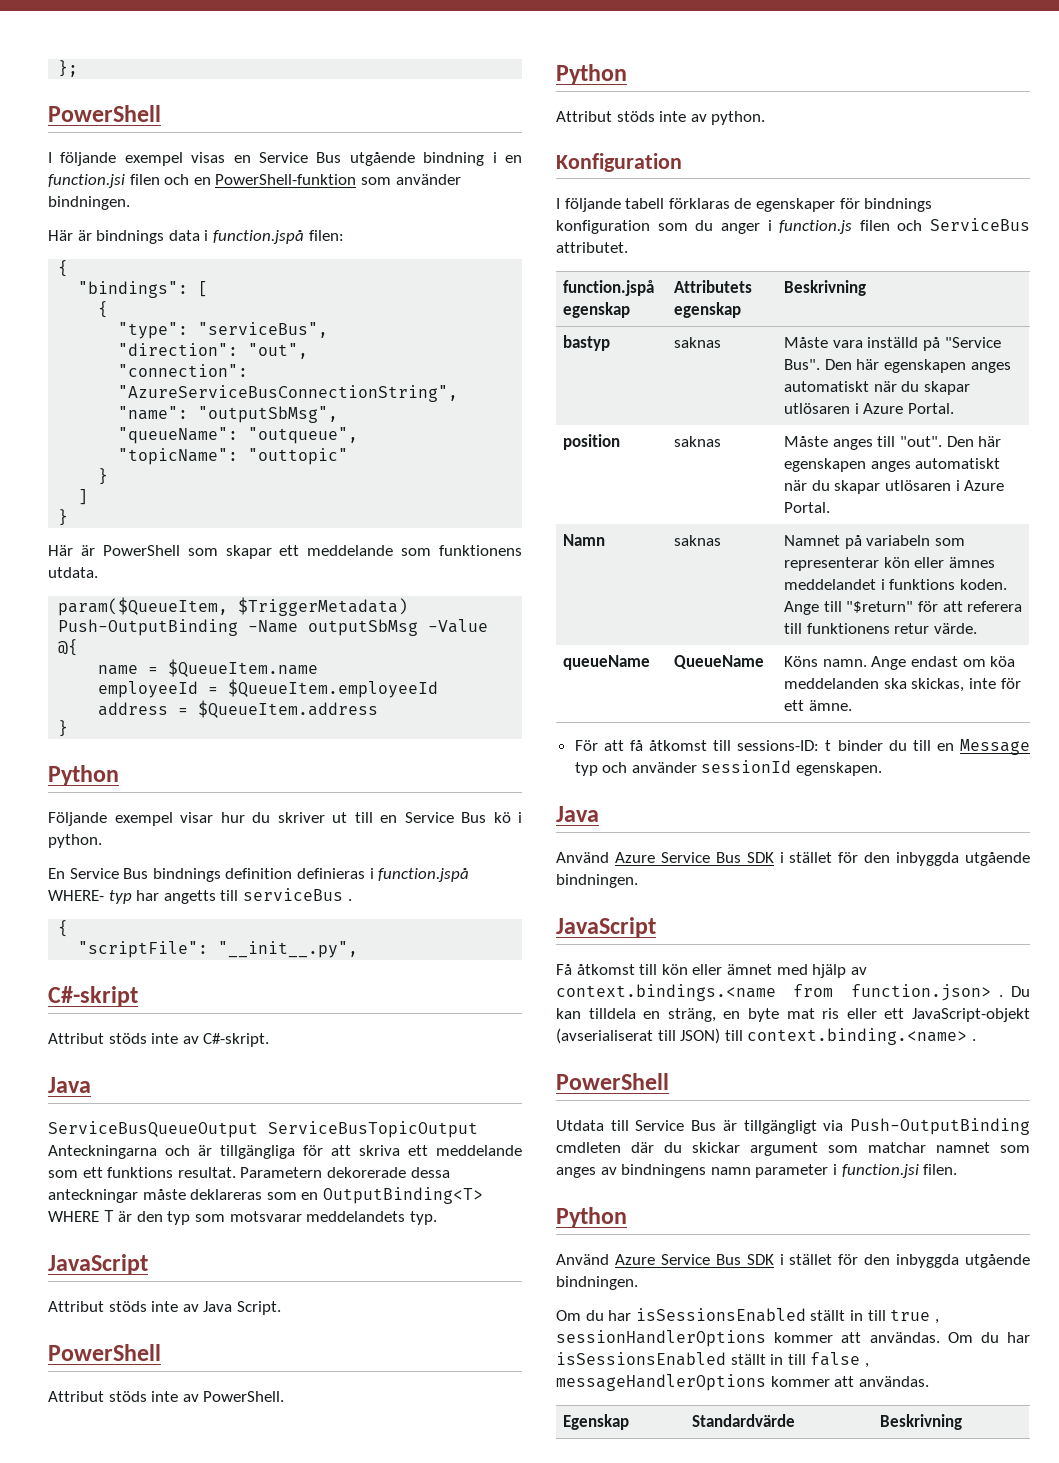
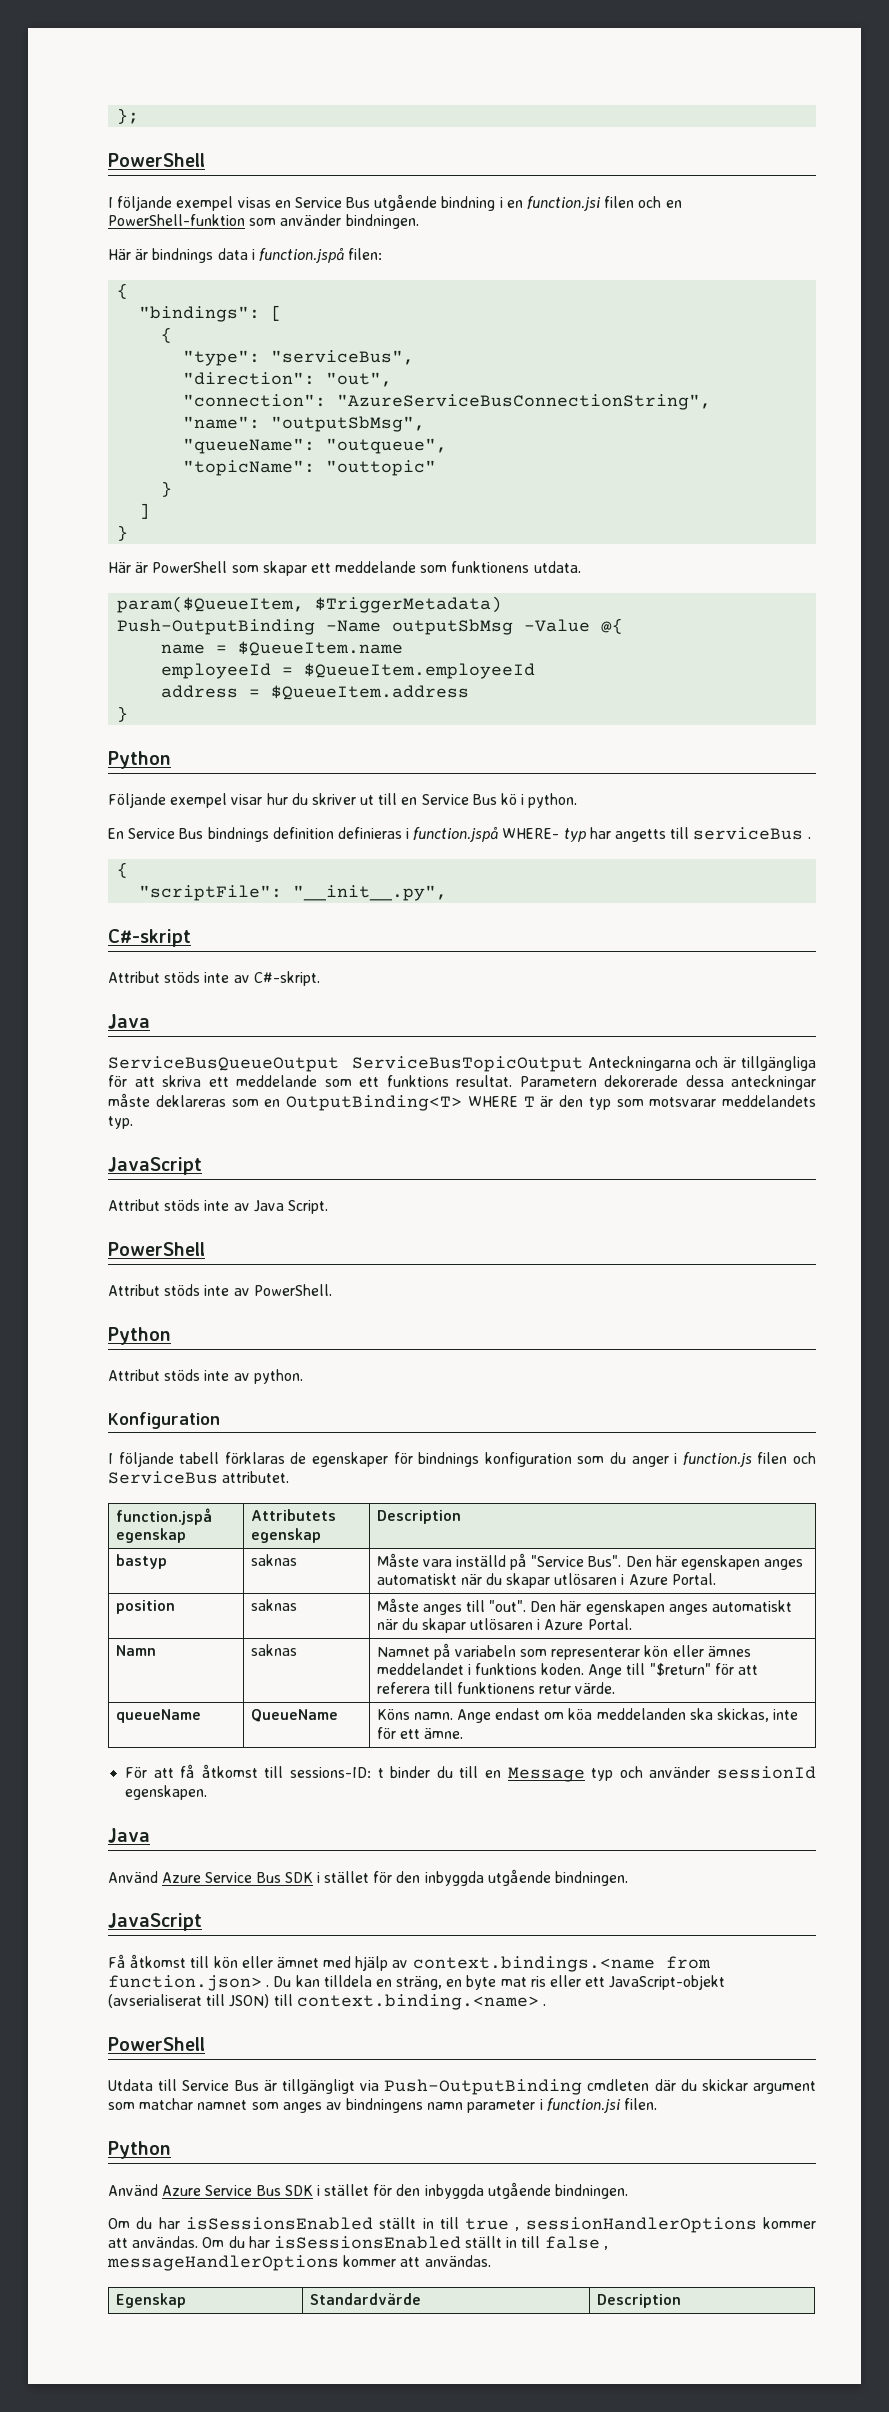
- function.jspå egenskap | Attributets egenskap | Beskrivning
+ function.jspå egenskap | Attributets egenskap | Description
- Egenskap | Standardvärde | Beskrivning
+ Egenskap | Standardvärde | Description

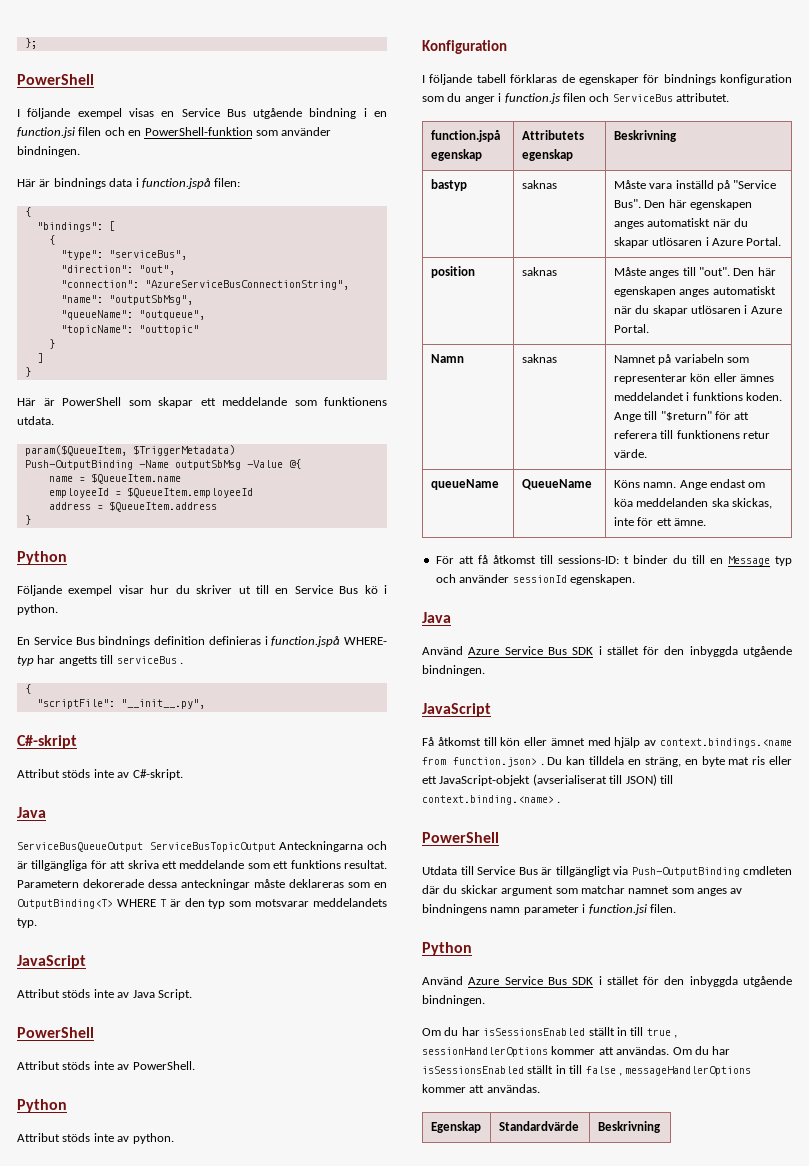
- function.jspå egenskap | Attributets egenskap | Description
+ function.jspå egenskap | Attributets egenskap | Beskrivning
- Egenskap | Standardvärde | Description
+ Egenskap | Standardvärde | Beskrivning

